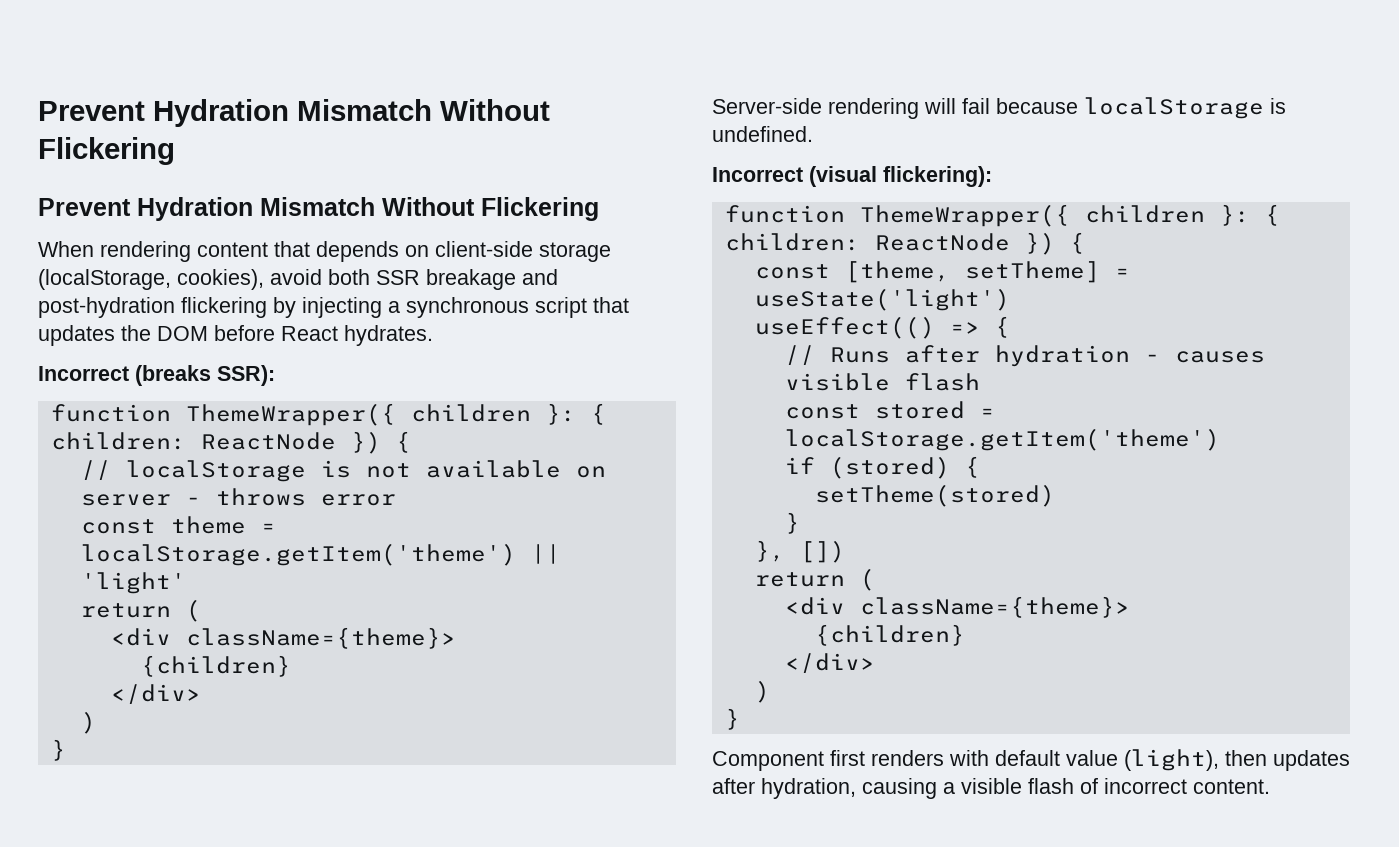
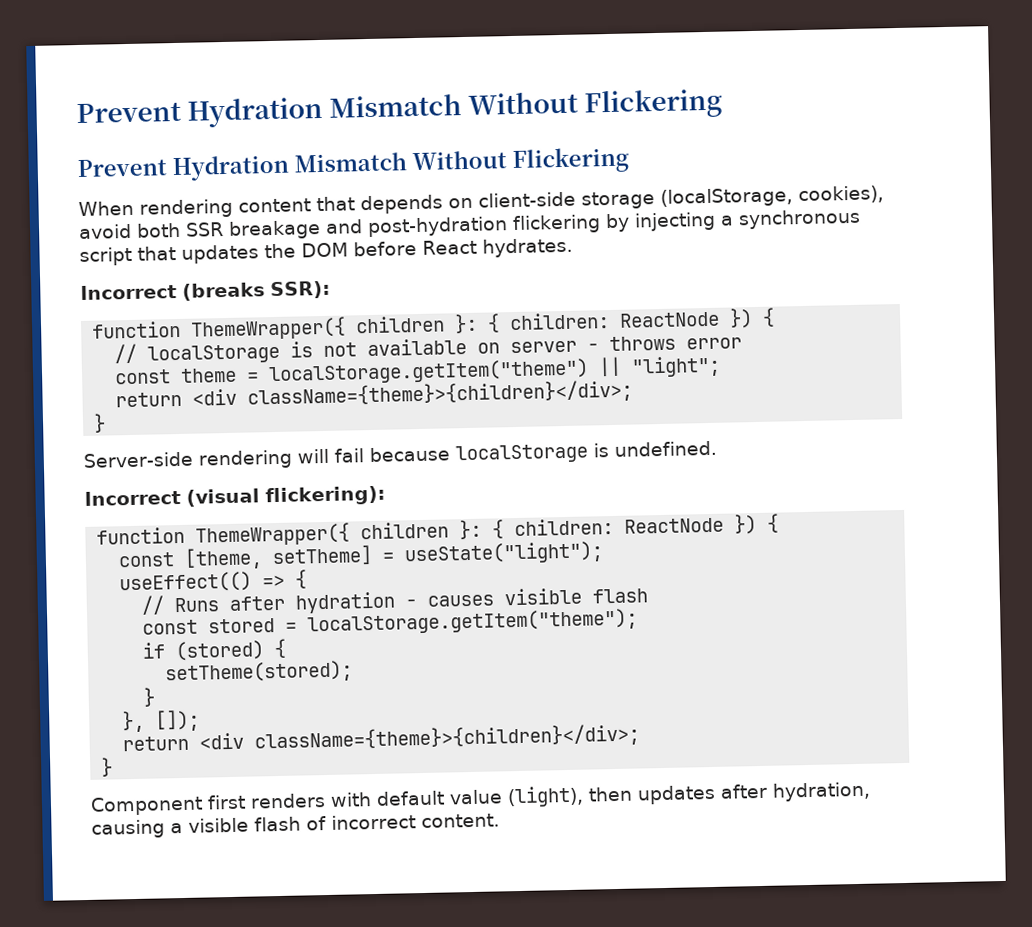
- const theme = localStorage.getItem('theme') || 'light'
- return (
- <div className={theme}>
- {children}
- </div>
- )
+ const theme = localStorage.getItem("theme") || "light";
+ return <div className={theme}>{children}</div>;
- const [theme, setTheme] = useState('light')
+ const [theme, setTheme] = useState("light");
- const stored = localStorage.getItem('theme')
+ const stored = localStorage.getItem("theme");
- setTheme(stored)
+ setTheme(stored);
- }, [])
- return (
- <div className={theme}>
- {children}
- </div>
- )
+ }, []);
+ return <div className={theme}>{children}</div>;

